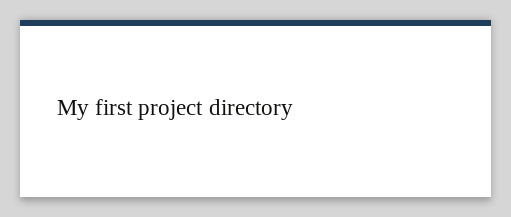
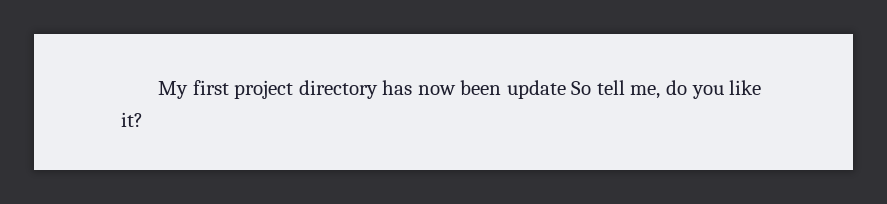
- My first project directory
+ My first project directory has now been update So tell me, do you like it?

